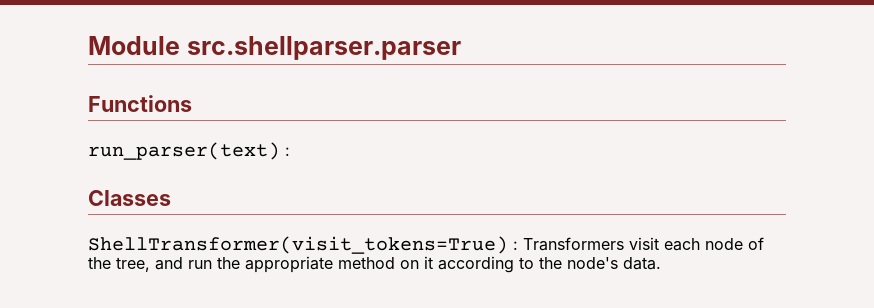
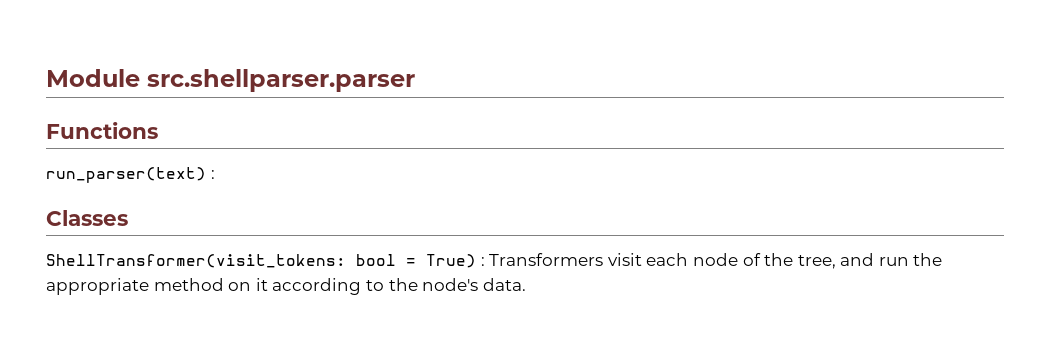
- ShellTransformer(visit_tokens=True) : Transformers visit each node of the tree, and run the appropriate method on it according to the node's data.
+ ShellTransformer(visit_tokens: bool = True) : Transformers visit each node of the tree, and run the appropriate method on it according to the node's data.

